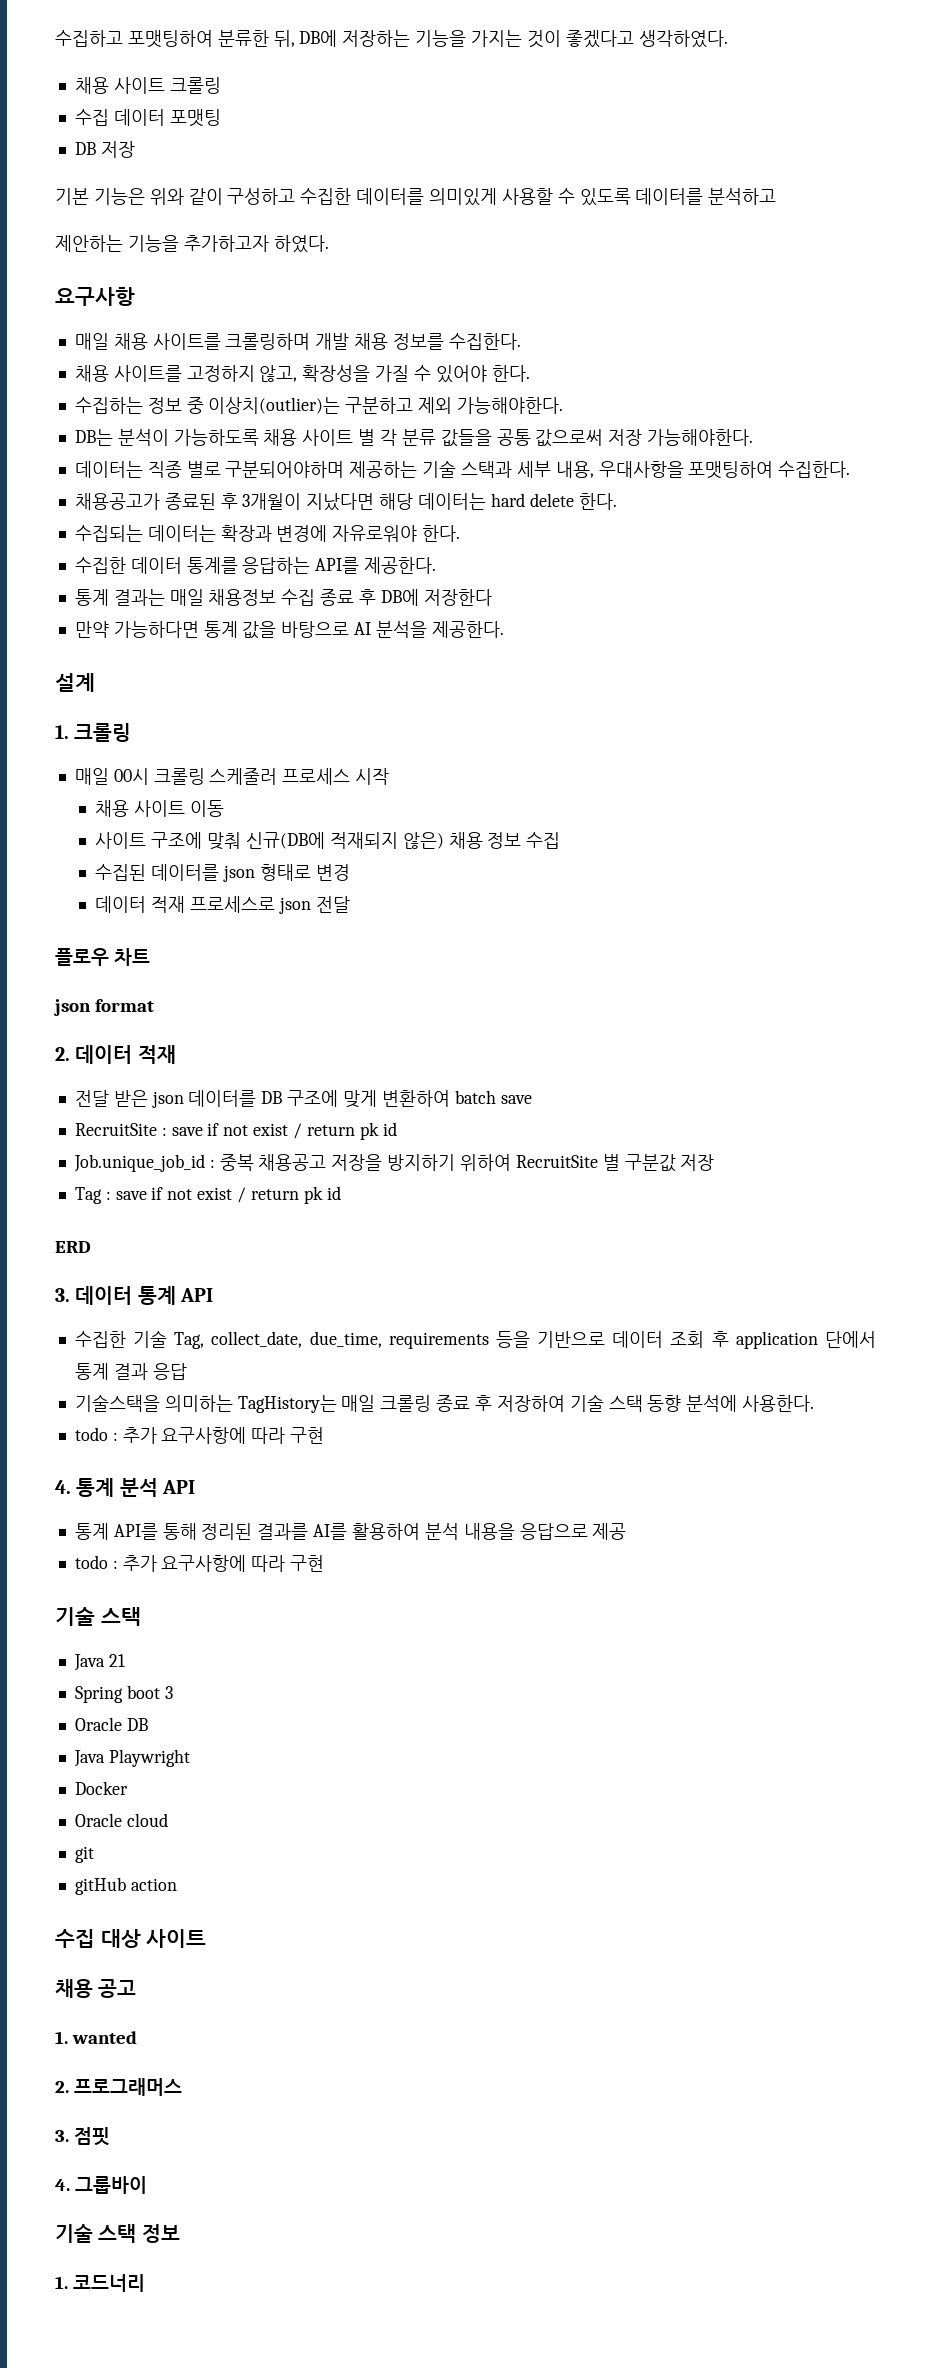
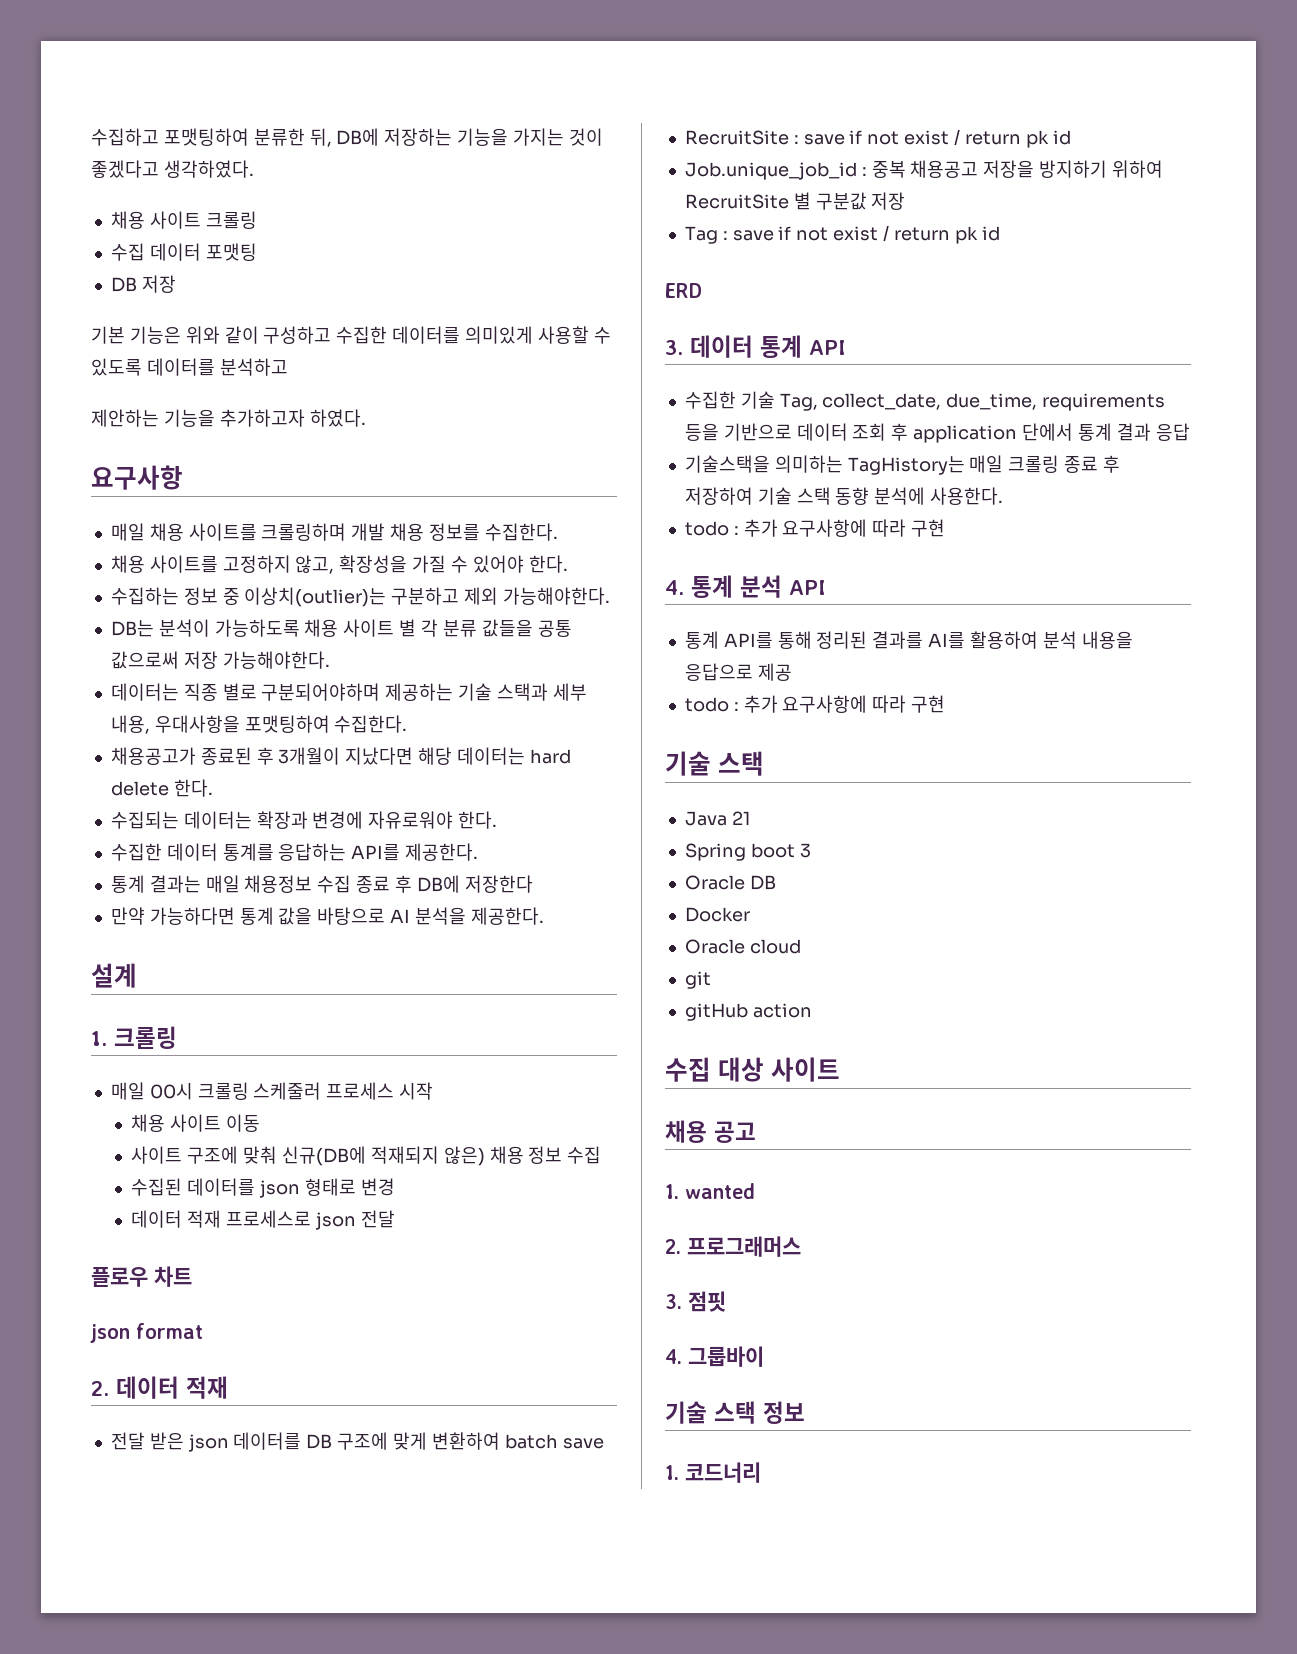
- Java Playwright

